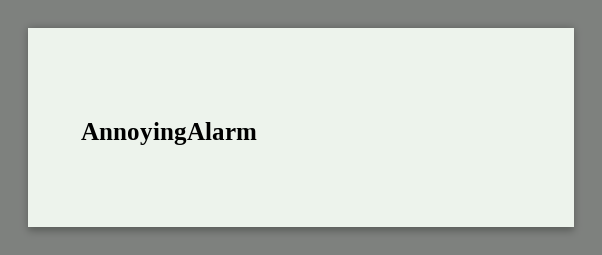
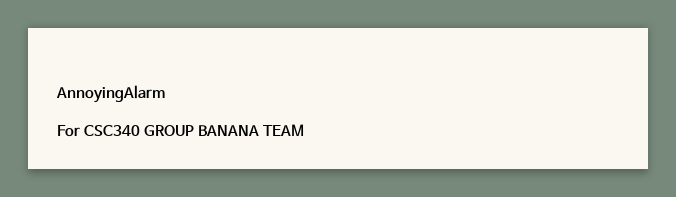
+ For CSC340 GROUP BANANA TEAM

